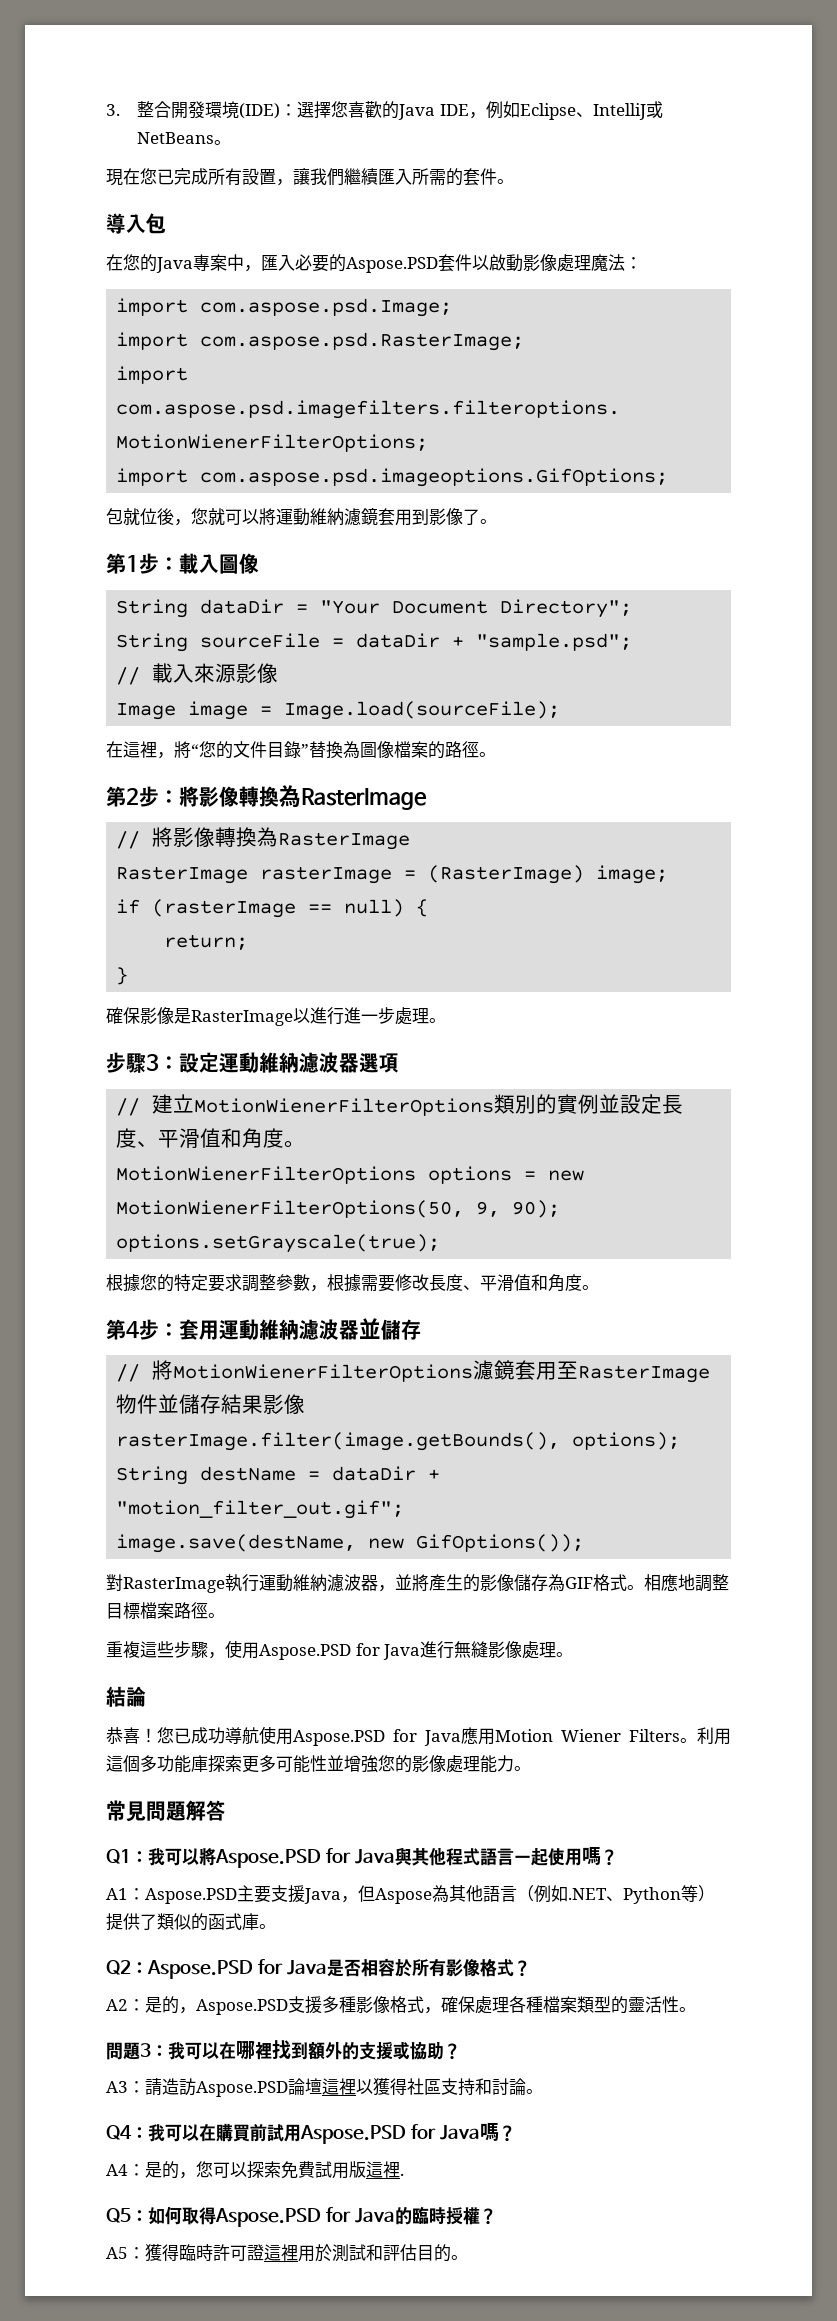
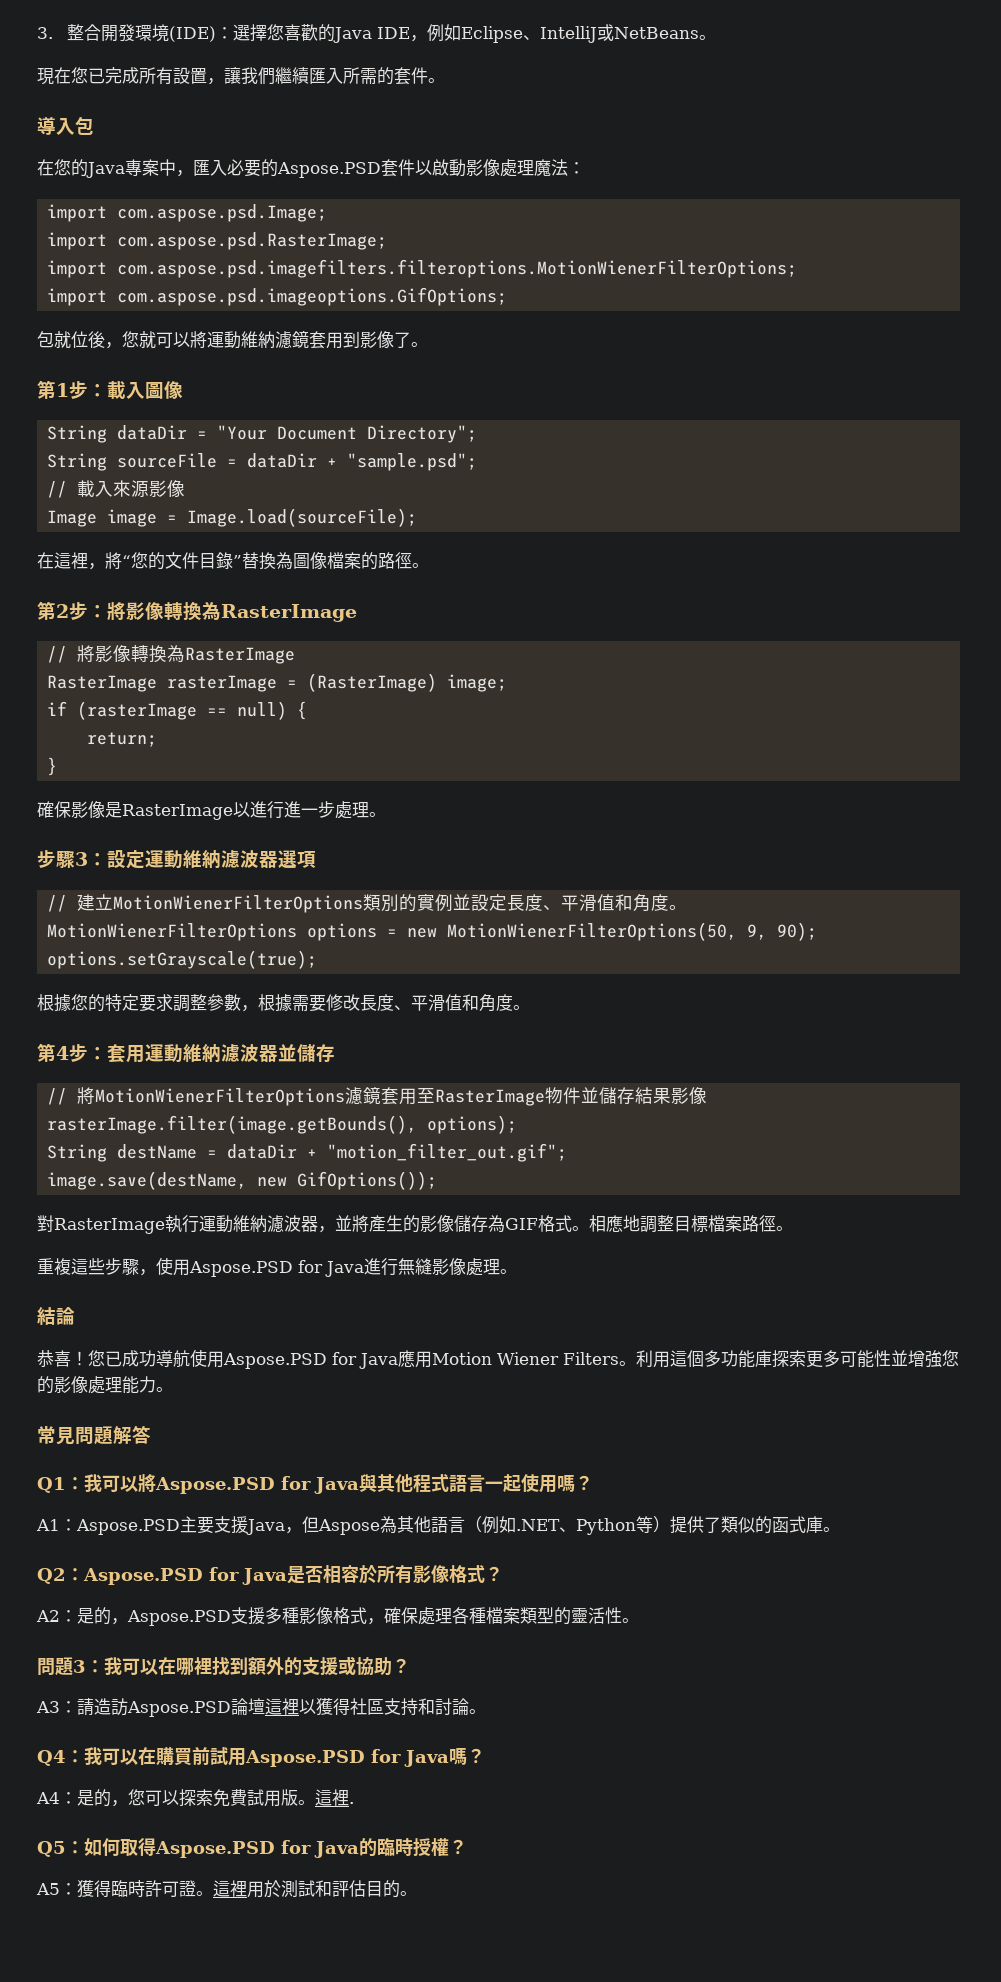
- A4：是的，您可以探索免費試用版這裡.
+ A4：是的，您可以探索免費試用版。這裡.
- A5：獲得臨時許可證這裡用於測試和評估目的。
+ A5：獲得臨時許可證。這裡用於測試和評估目的。

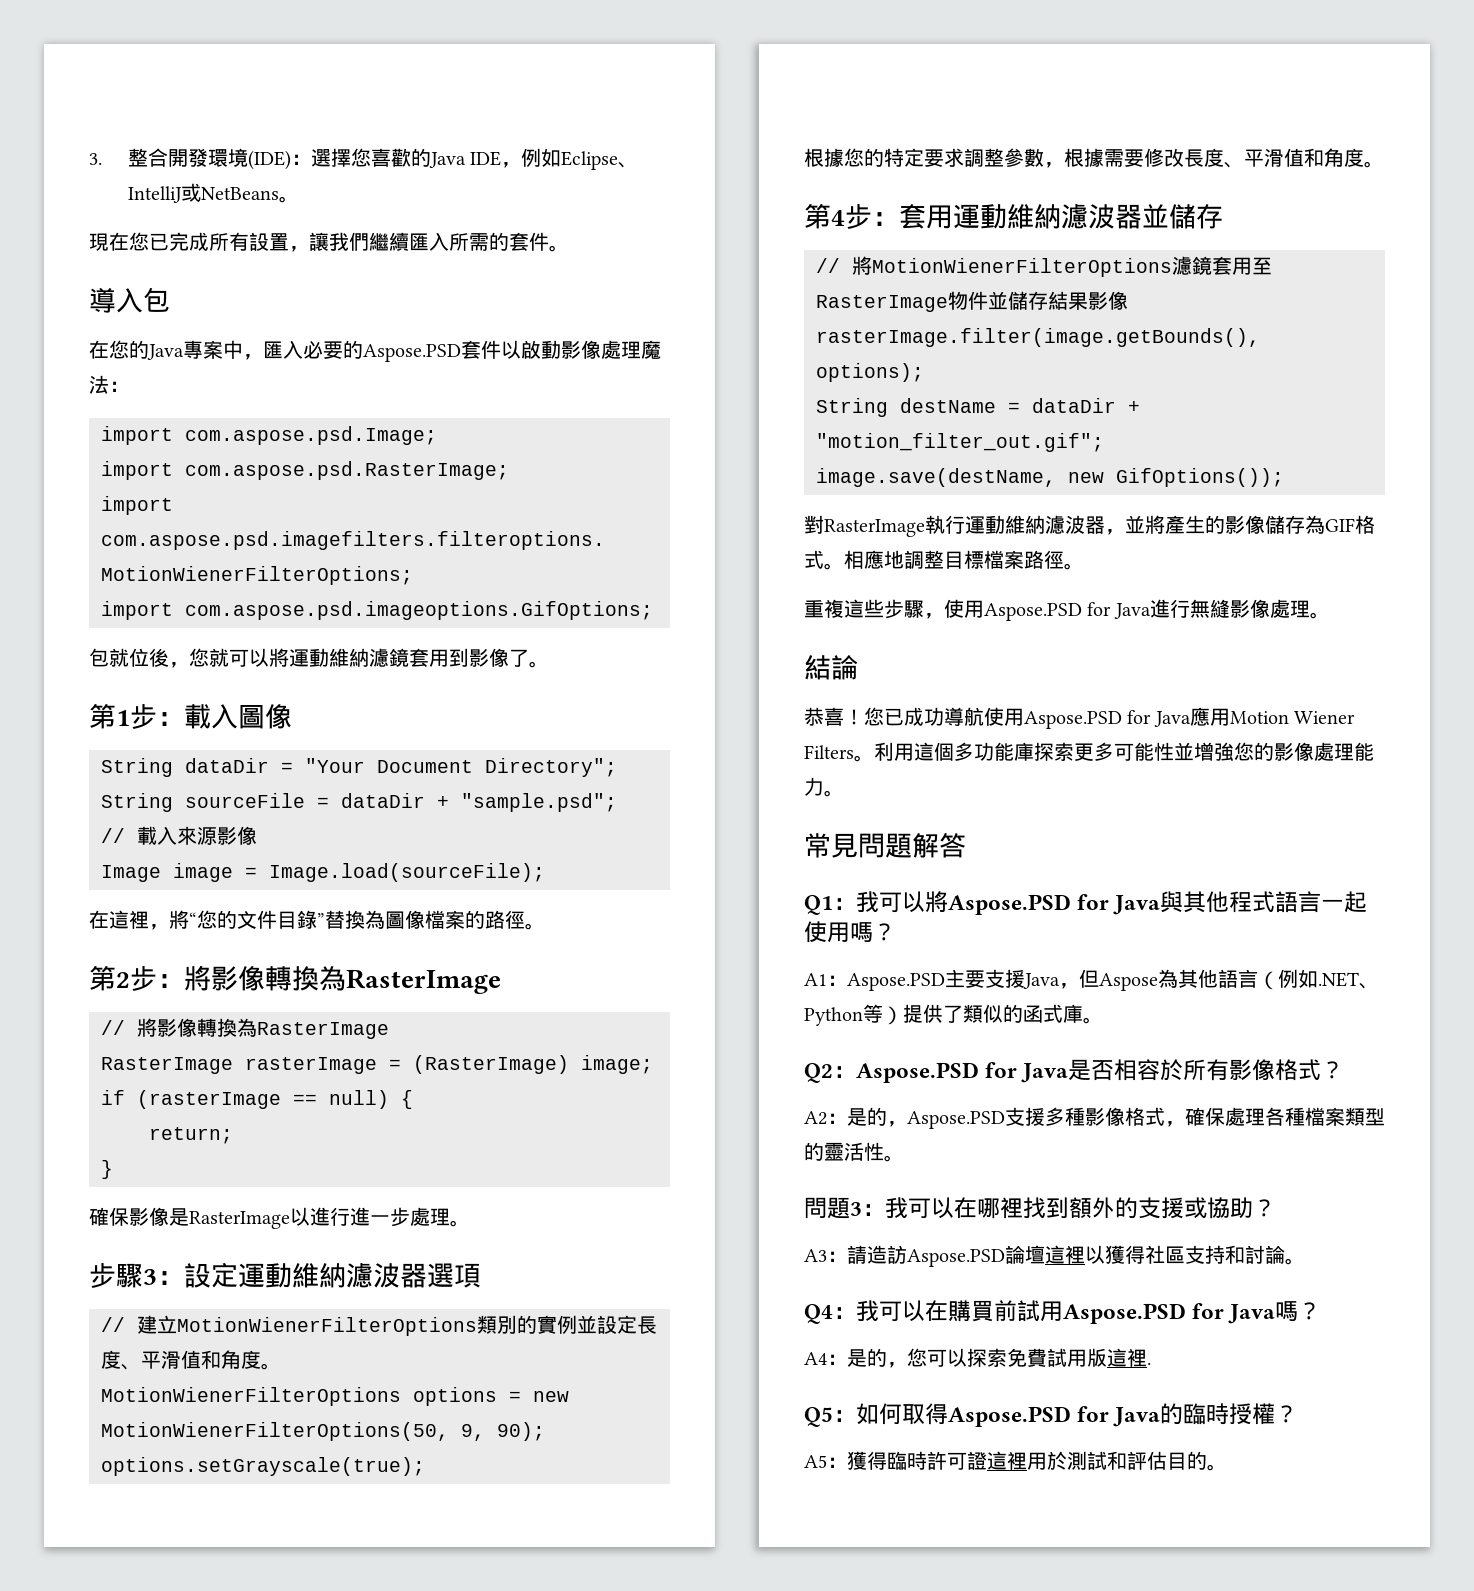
- A4：是的，您可以探索免費試用版。這裡.
+ A4：是的，您可以探索免費試用版這裡.
- A5：獲得臨時許可證。這裡用於測試和評估目的。
+ A5：獲得臨時許可證這裡用於測試和評估目的。

